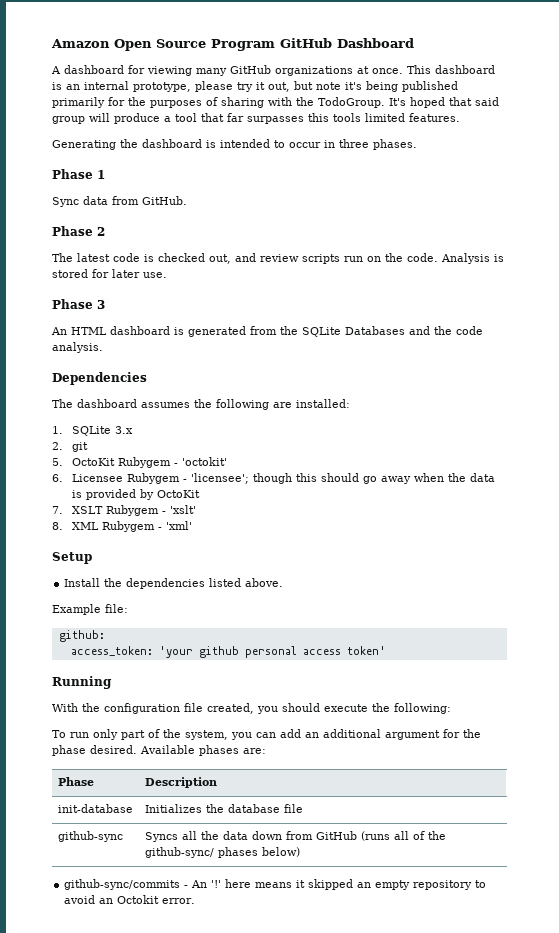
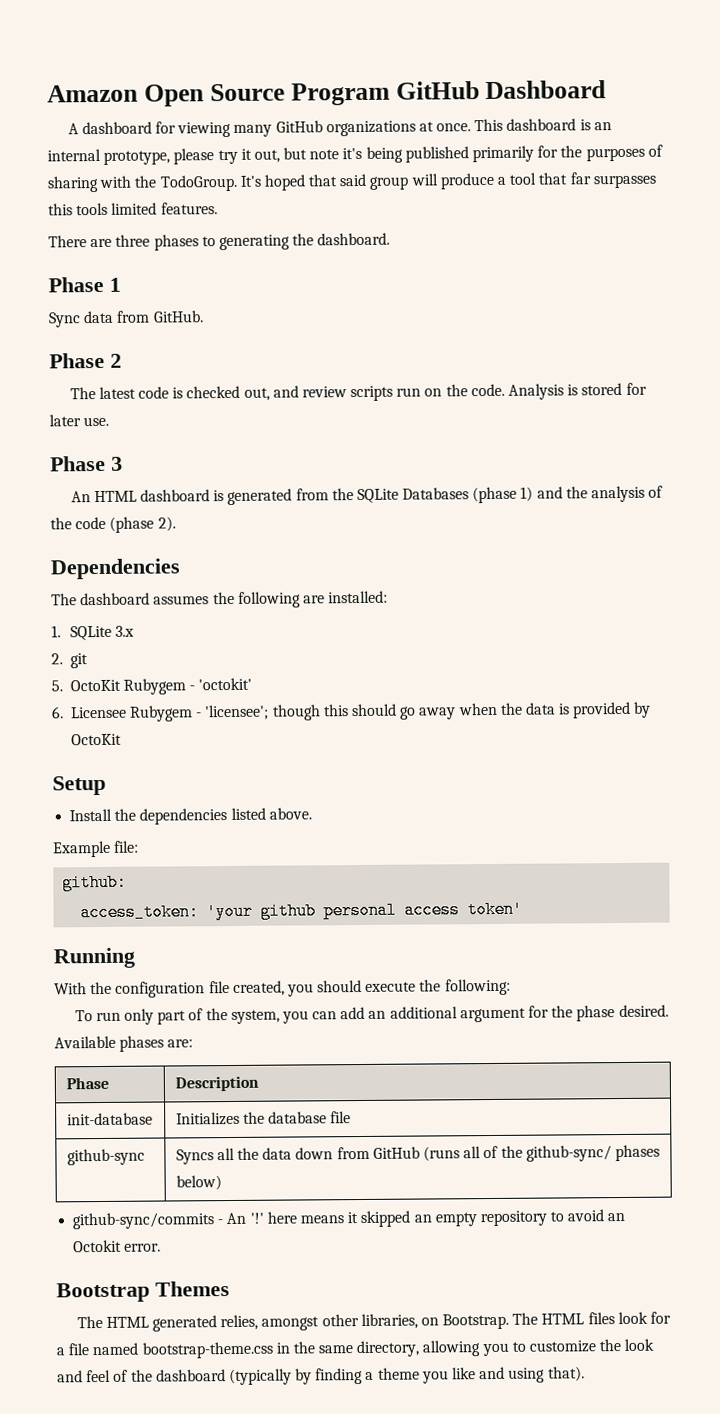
- Generating the dashboard is intended to occur in three phases.
+ There are three phases to generating the dashboard.
- An HTML dashboard is generated from the SQLite Databases and the code analysis.
+ An HTML dashboard is generated from the SQLite Databases (phase 1) and the analysis of the code (phase 2).
- 7. XSLT Rubygem - 'xslt'
- 8. XML Rubygem - 'xml'
+ Bootstrap Themes
+ The HTML generated relies, amongst other libraries, on Bootstrap. The HTML files look for a file named bootstrap-theme.css in the same directory, allowing you to customize the look and feel of the dashboard (typically by finding a theme you like and using that).

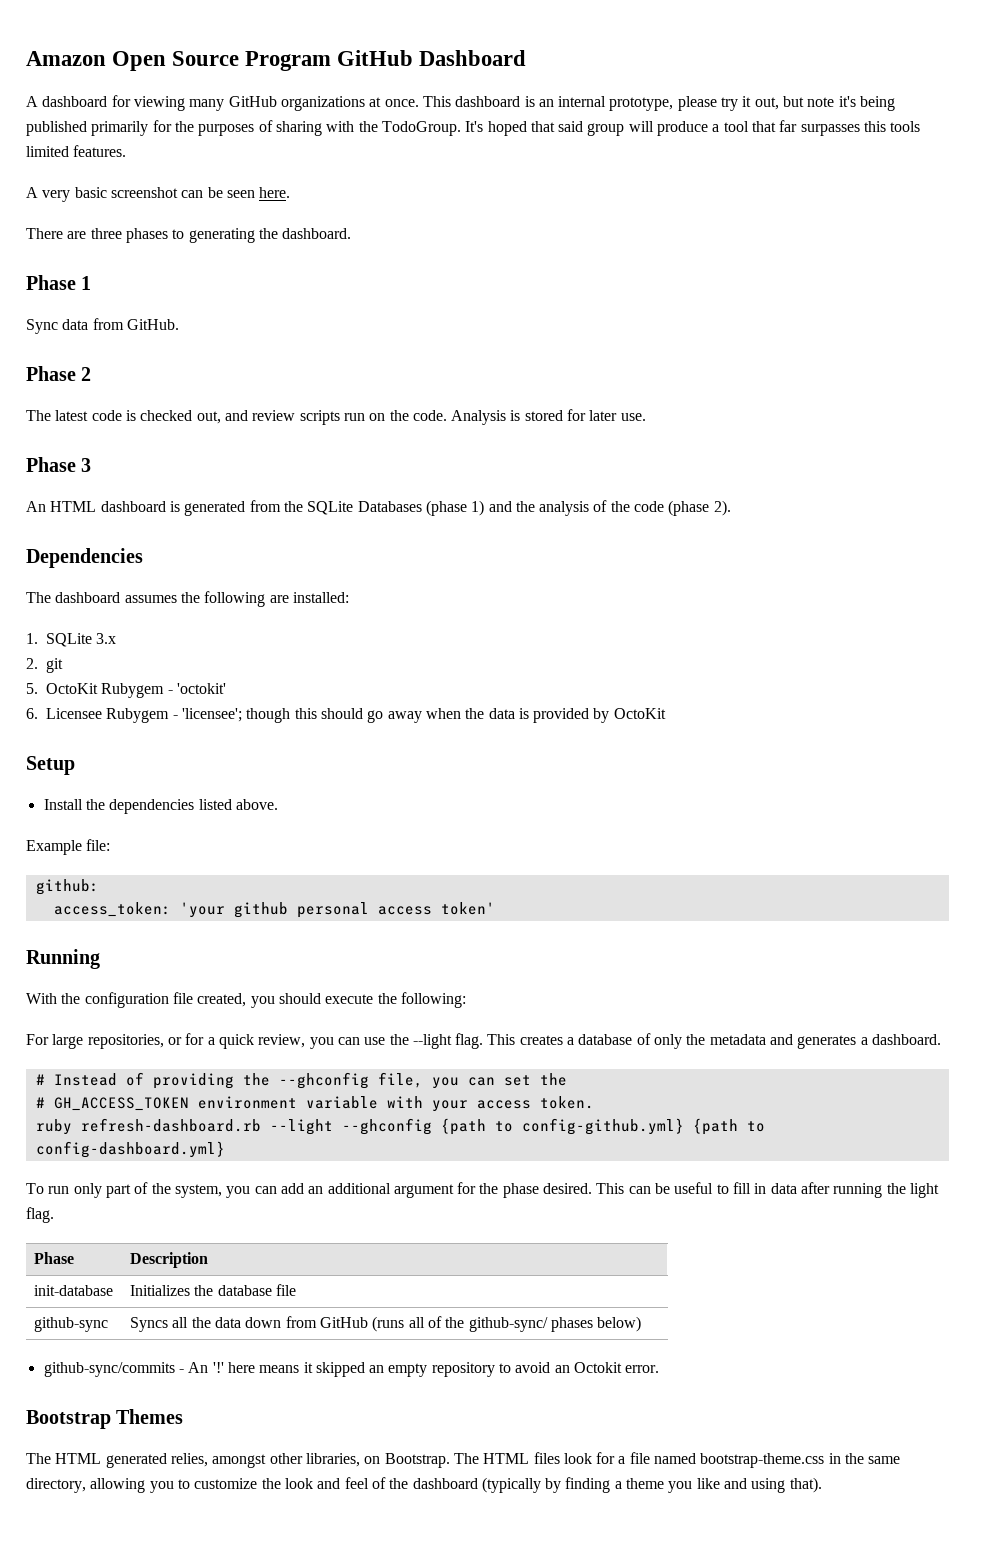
+ A very basic screenshot can be seen here.
+ For large repositories, or for a quick review, you can use the --light flag. This creates a database of only the metadata and generates a dashboard.
+ # Instead of providing the --ghconfig file, you can set the
+ # GH_ACCESS_TOKEN environment variable with your access token.
+ ruby refresh-dashboard.rb --light --ghconfig {path to config-github.yml} {path to config-dashboard.yml}
- Available phases are:
+ This can be useful to fill in data after running the light flag.

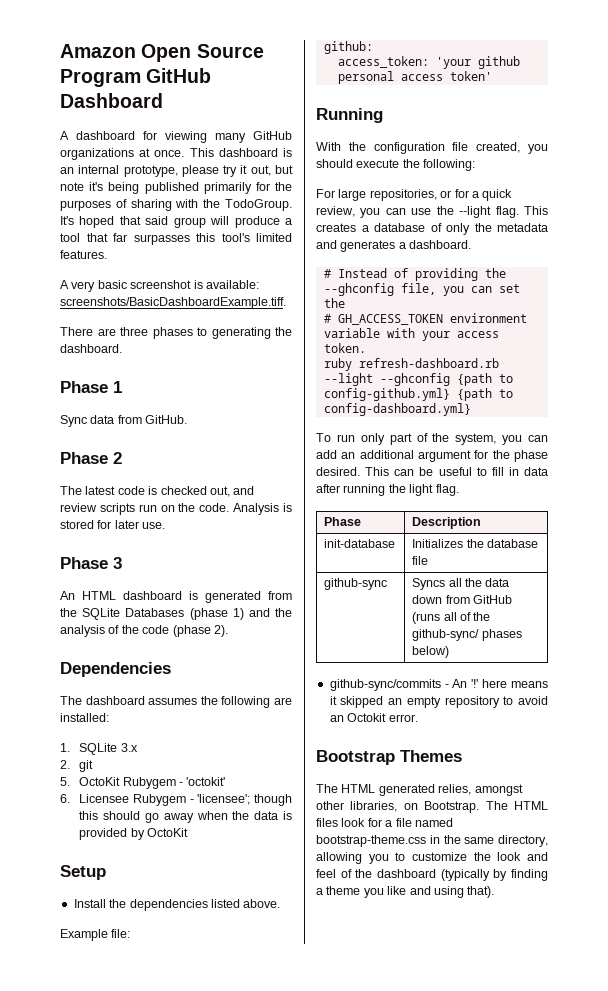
- It's hoped that said group will produce a tool that far surpasses this tools limited features.
+ It's hoped that said group will produce a tool that far surpasses this tool's limited features.
- A very basic screenshot can be seen here.
+ A very basic screenshot is available: screenshots/BasicDashboardExample.tiff.

